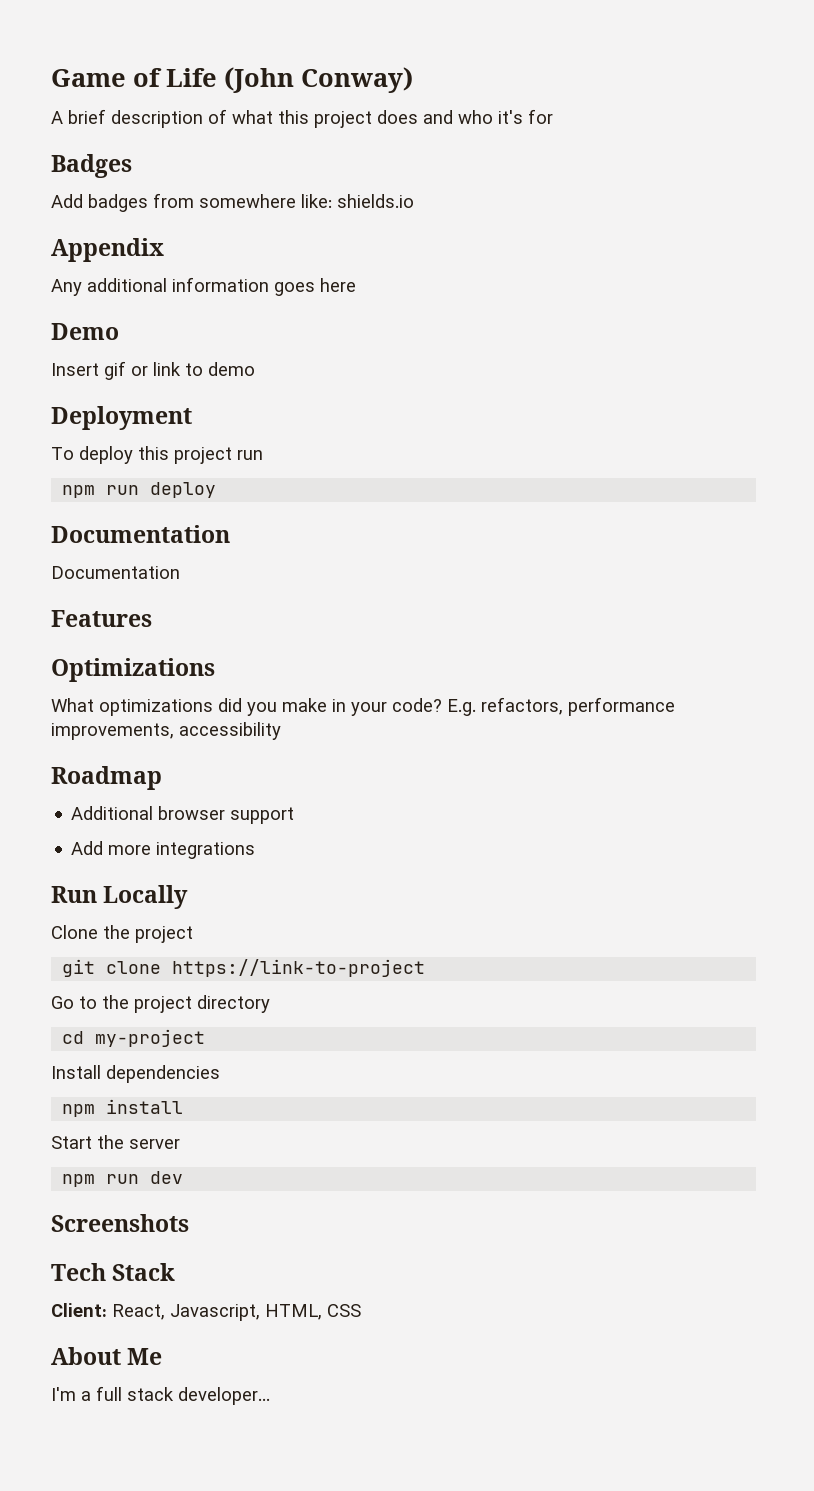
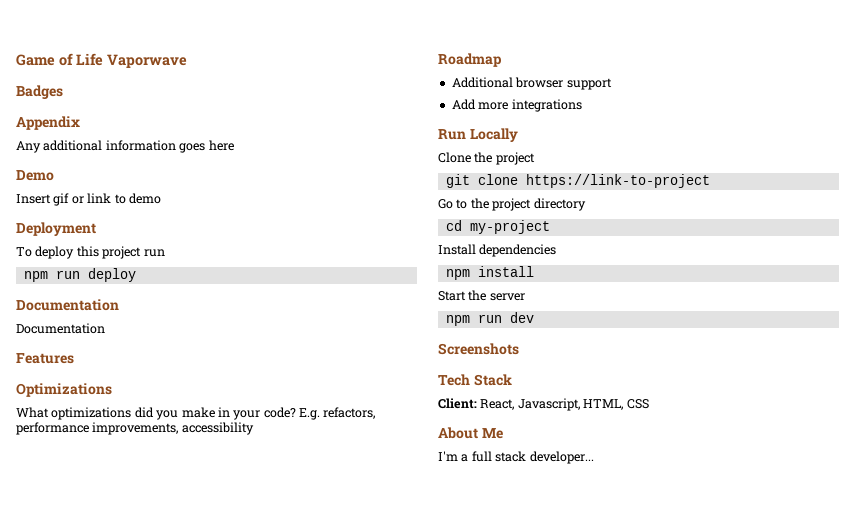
- Game of Life (John Conway)
- A brief description of what this project does and who it's for
+ Game of Life Vaporwave
  Badges
- Add badges from somewhere like: shields.io

